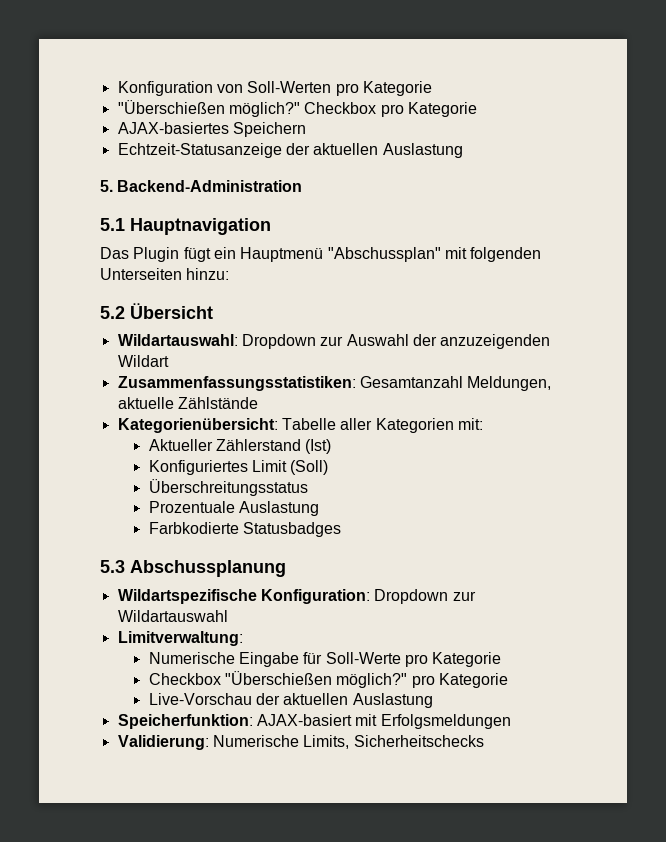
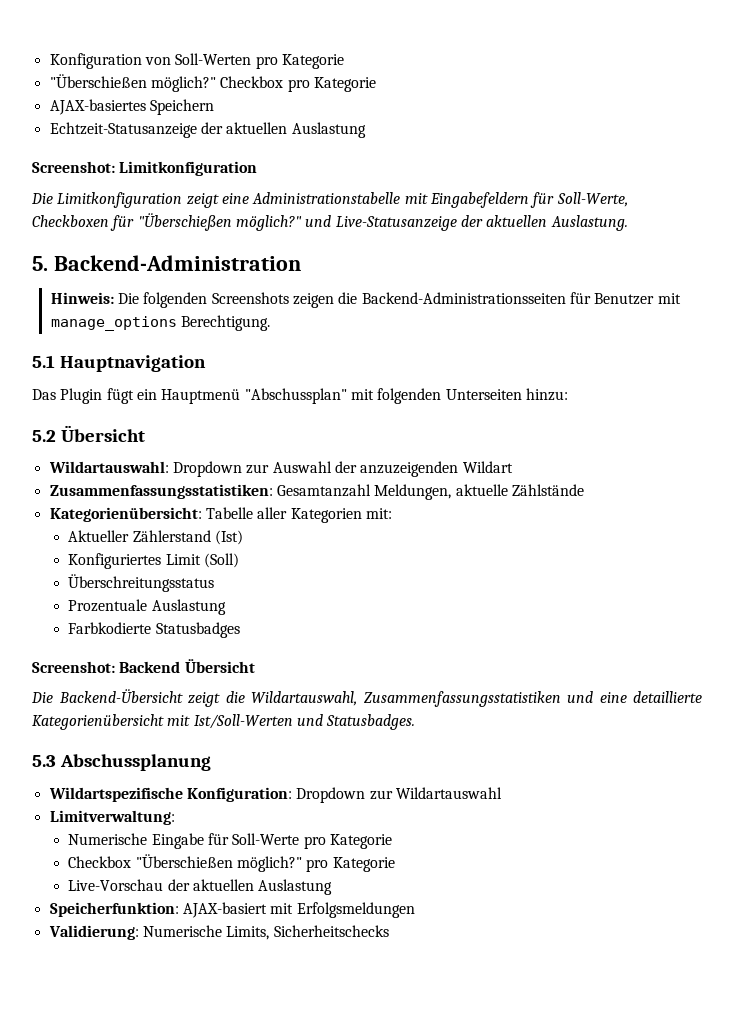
+ Screenshot: Limitkonfiguration
+ Die Limitkonfiguration zeigt eine Administrationstabelle mit Eingabefeldern für Soll-Werte, Checkboxen für "Überschießen möglich?" und Live-Statusanzeige der aktuellen Auslastung.
  5. Backend-Administration
+ Hinweis: Die folgenden Screenshots zeigen die Backend-Administrationsseiten für Benutzer mit manage_options Berechtigung.
+ Screenshot: Backend Übersicht
+ Die Backend-Übersicht zeigt die Wildartauswahl, Zusammenfassungsstatistiken und eine detaillierte Kategorienübersicht mit Ist/Soll-Werten und Statusbadges.

